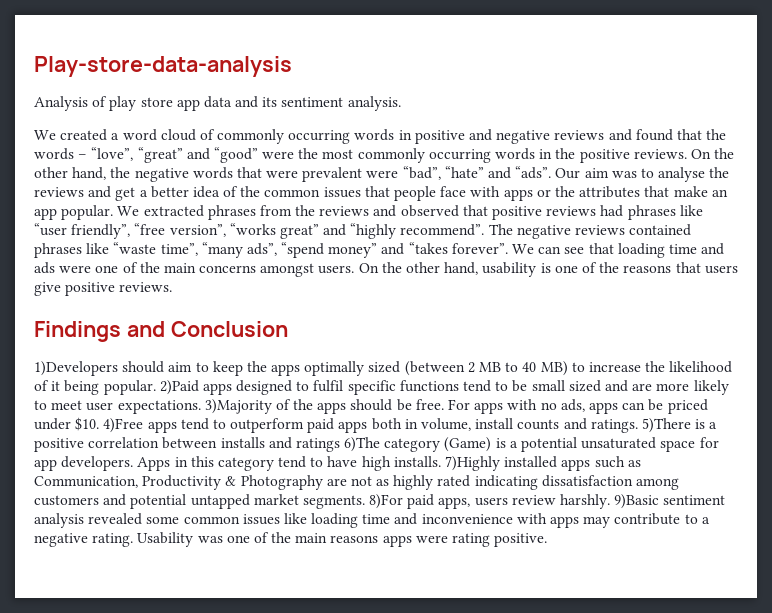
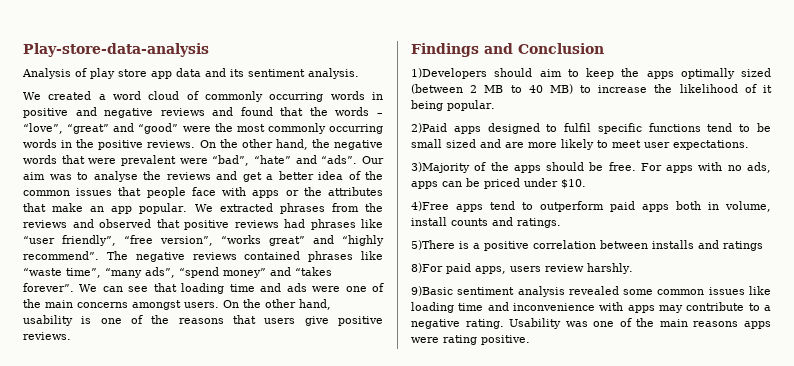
- 1)Developers should aim to keep the apps optimally sized (between 2 MB to 40 MB) to increase the likelihood of it being popular. 2)Paid apps designed to fulfil specific functions tend to be small sized and are more likely to meet user expectations. 3)Majority of the apps should be free.
+ 1)Developers should aim to keep the apps optimally sized (between 2 MB to 40 MB) to increase the likelihood of it being popular.
+ 2)Paid apps designed to fulfil specific functions tend to be small sized and are more likely to meet user expectations.
+ 3)Majority of the apps should be free.
- For apps with no ads, apps can be priced under $10. 4)Free apps tend to outperform paid apps both in volume, install counts and ratings. 5)There is a positive correlation between installs and ratings 6)The category (Game) is a potential unsaturated space for app developers. Apps in this category tend to have high installs. 7)Highly installed apps such as Communication, Productivity & Photography are not as highly rated indicating dissatisfaction among customers and potential untapped market segments. 8)For paid apps, users review harshly. 9)Basic sentiment analysis revealed some common issues like loading time and inconvenience with apps may contribute to a negative rating.
+ For apps with no ads, apps can be priced under $10.
+ 4)Free apps tend to outperform paid apps both in volume, install counts and ratings.
+ 5)There is a positive correlation between installs and ratings
+ 8)For paid apps, users review harshly.
+ 9)Basic sentiment analysis revealed some common issues like loading time and inconvenience with apps may contribute to a negative rating.

